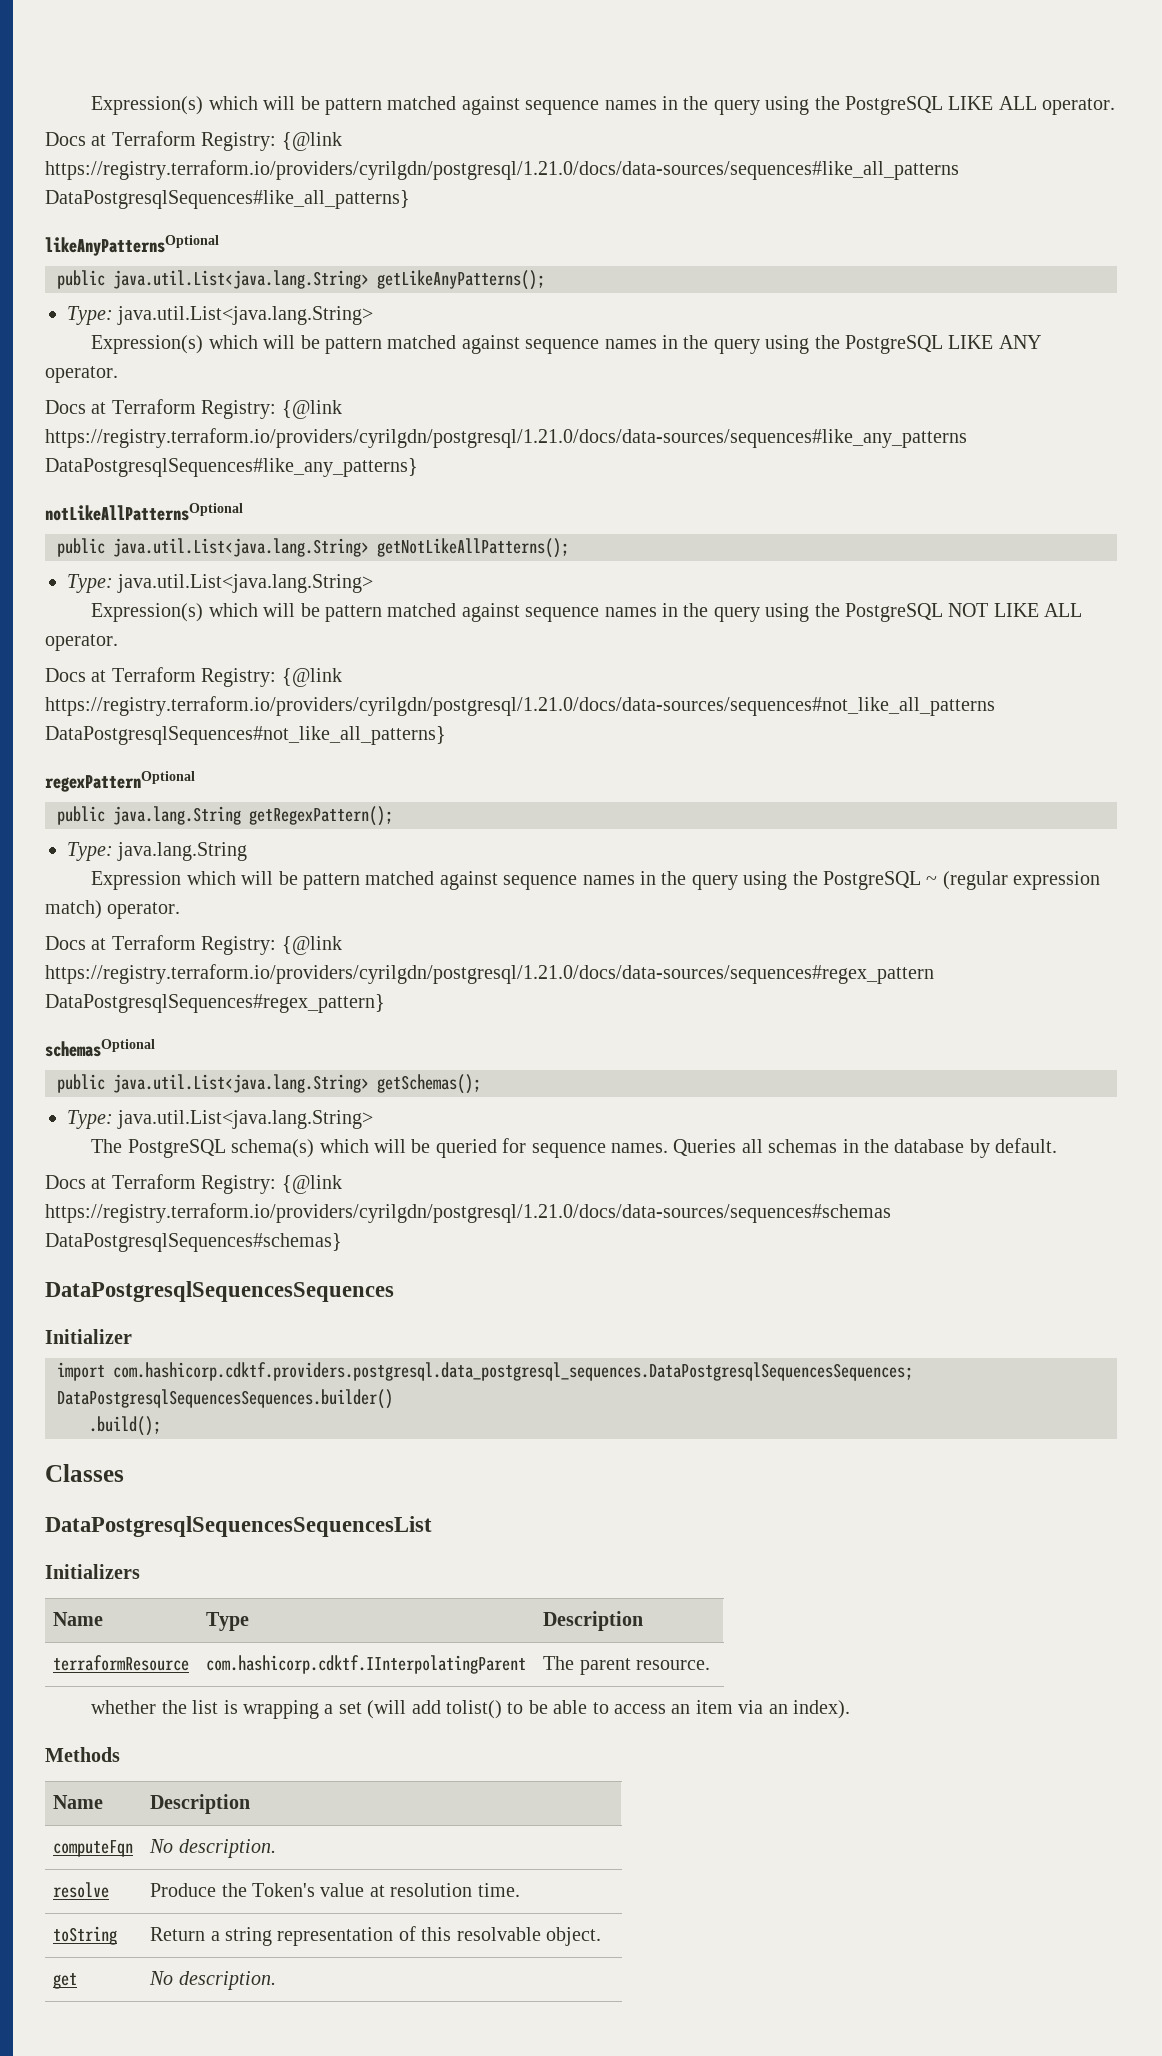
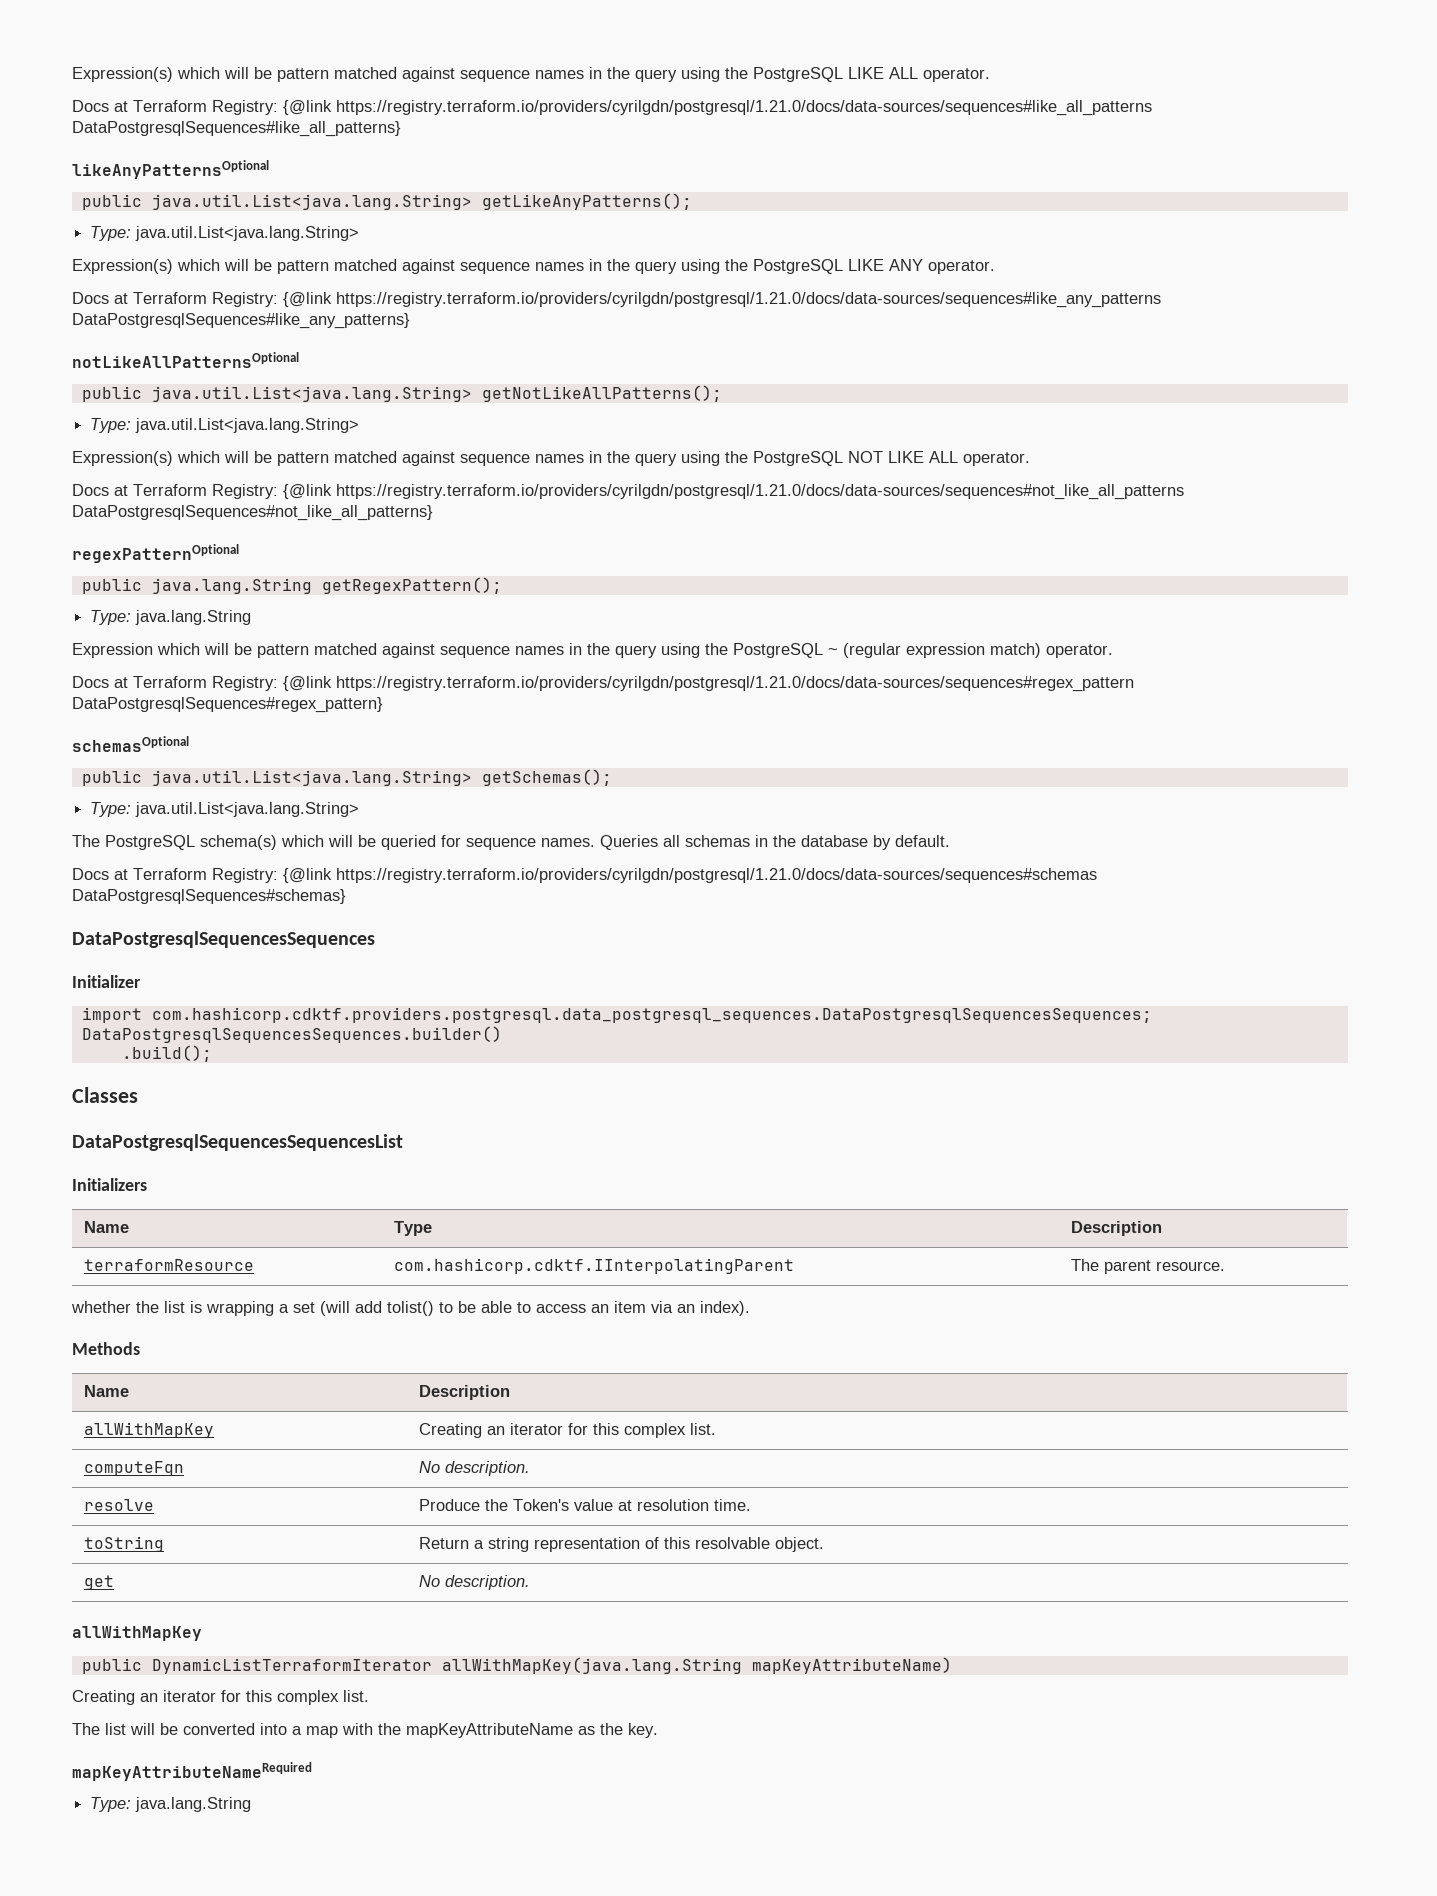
+ allWithMapKey | Creating an iterator for this complex list.
  get | No description.
+ allWithMapKey
+ public DynamicListTerraformIterator allWithMapKey(java.lang.String mapKeyAttributeName)
+ Creating an iterator for this complex list.
+ The list will be converted into a map with the mapKeyAttributeName as the key.
+ mapKeyAttributeNameRequired
+ Type: java.lang.String

